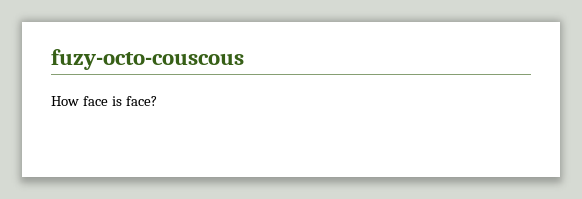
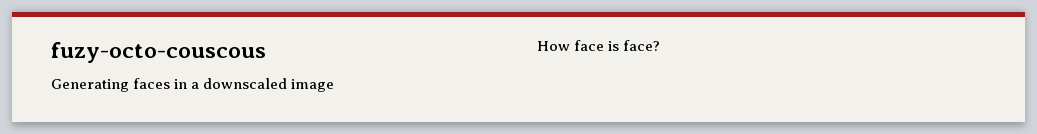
+ Generating faces in a downscaled image

